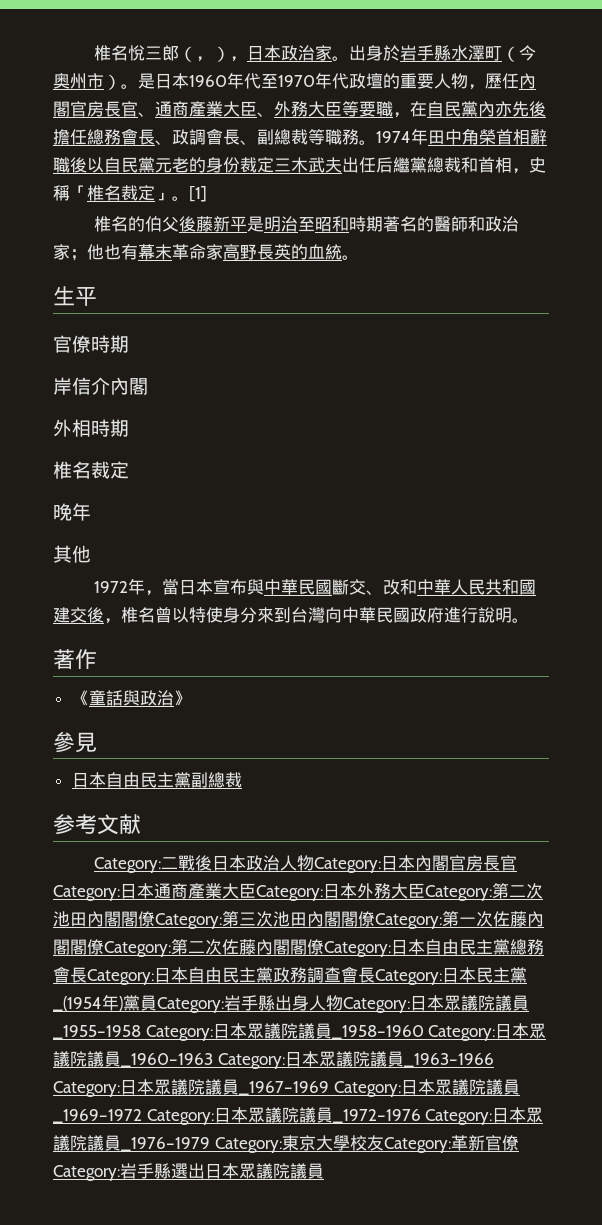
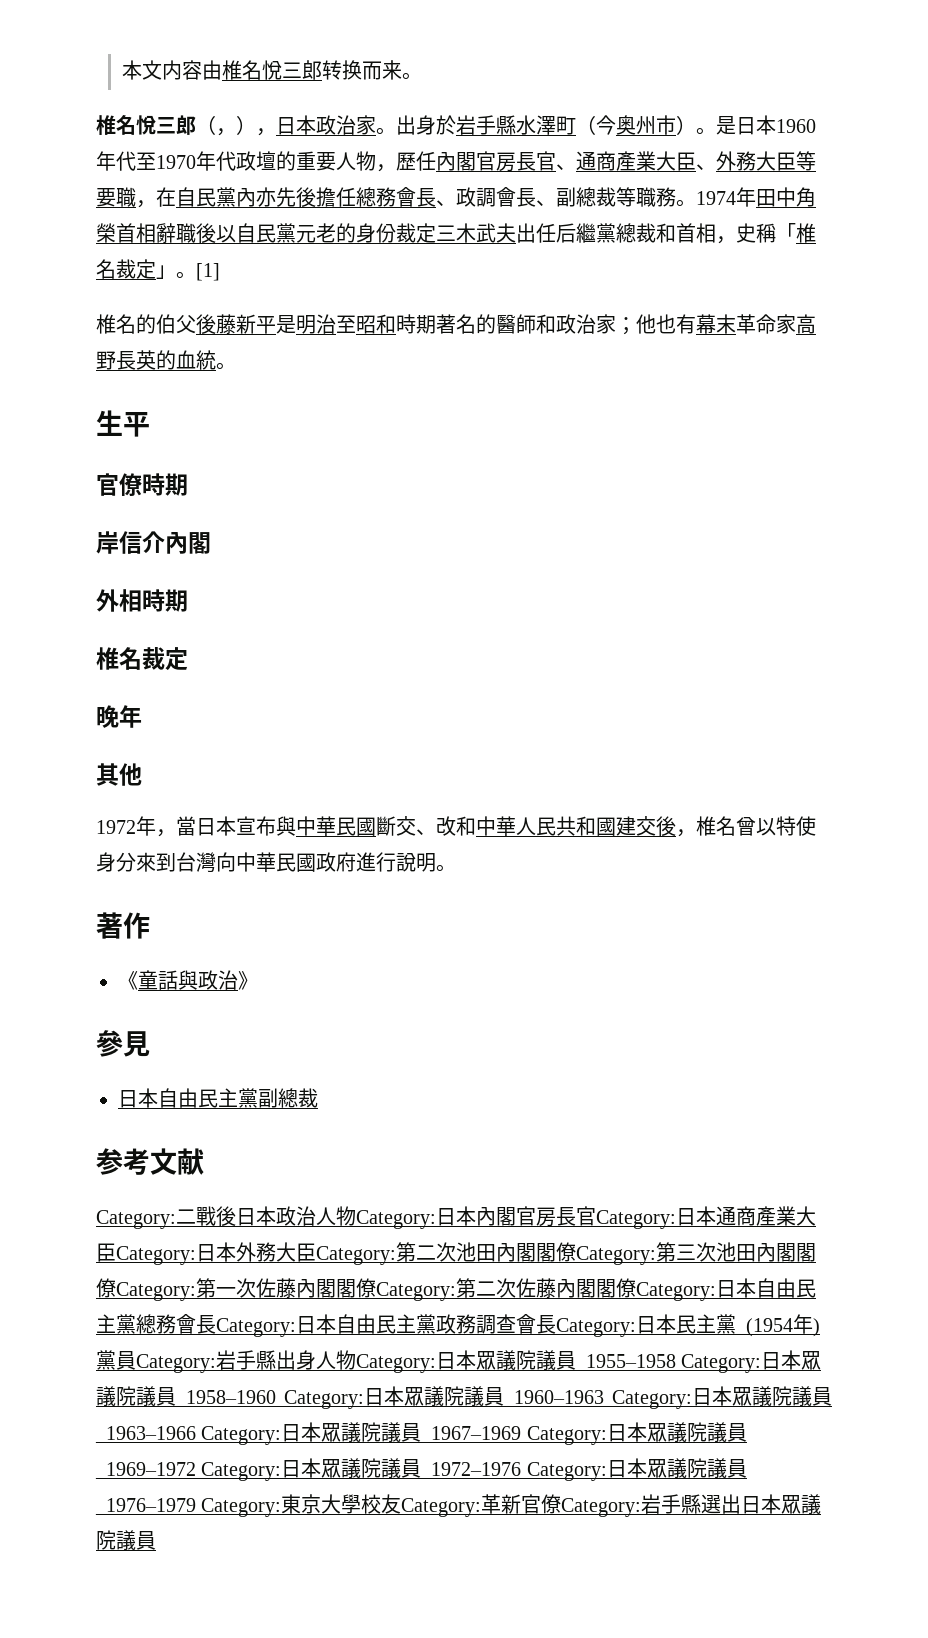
+ 本文内容由椎名悅三郎转换而来。

